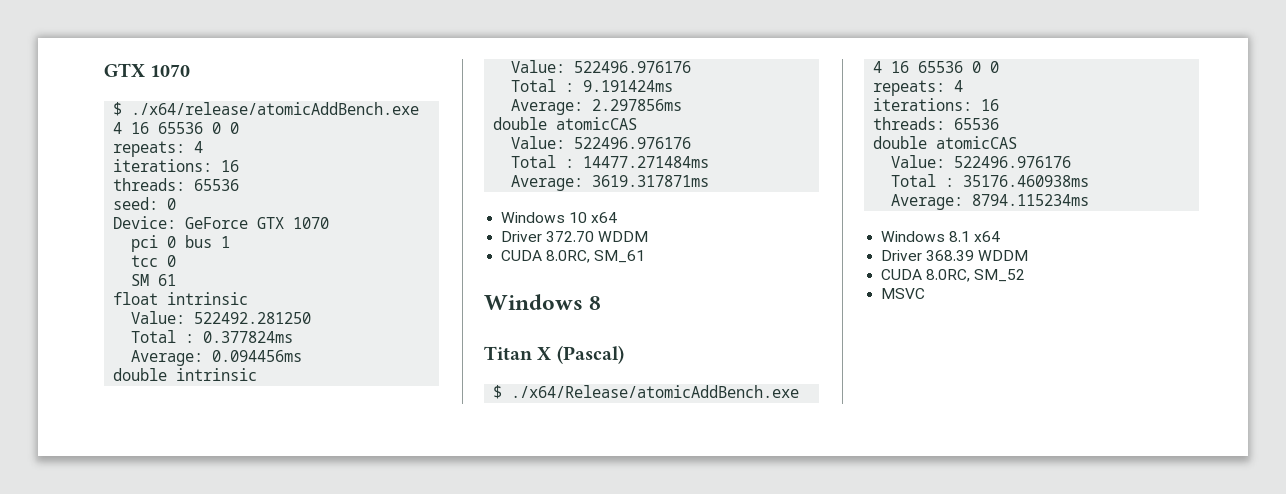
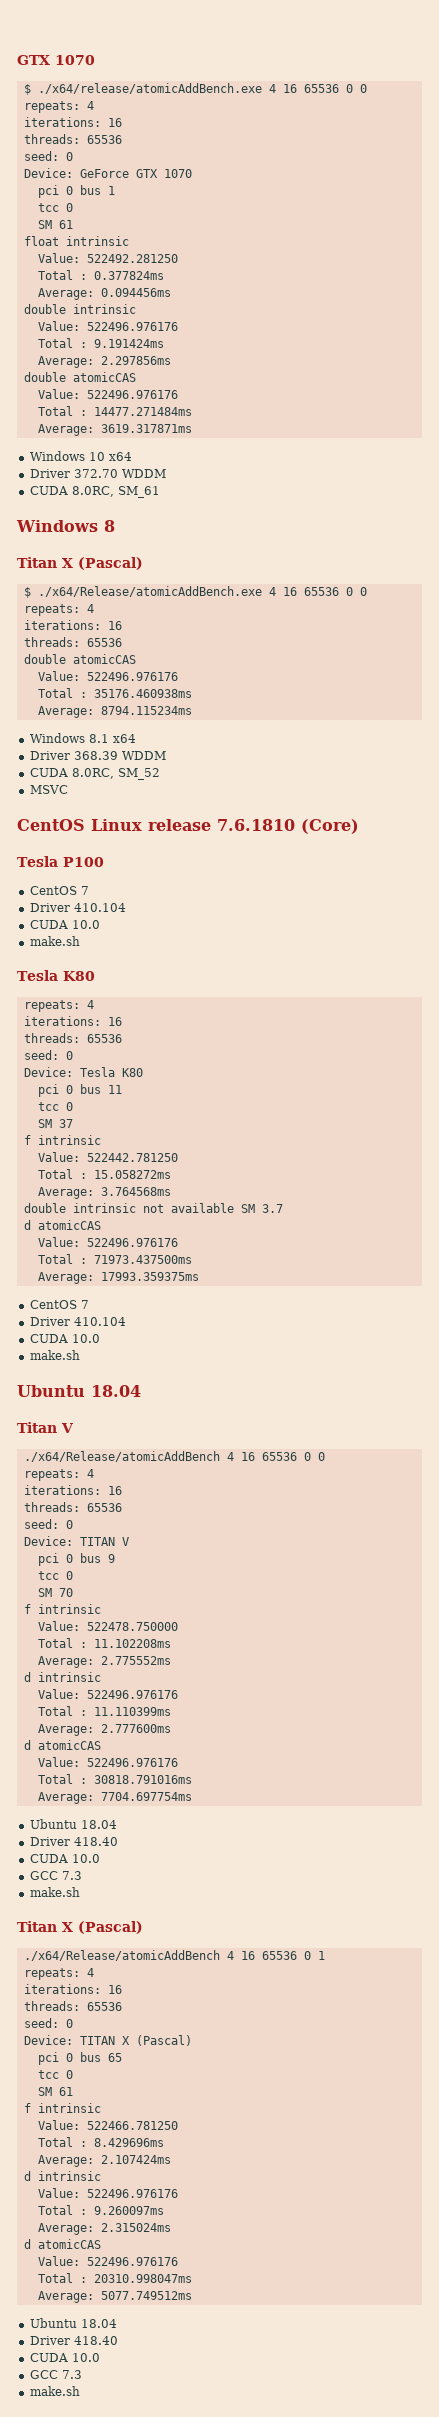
+ CentOS Linux release 7.6.1810 (Core)
+ Tesla P100
+ CentOS 7
+ Driver 410.104
+ CUDA 10.0
+ make.sh
+ Tesla K80
+ repeats: 4
+ iterations: 16
+ threads: 65536
+ seed: 0
+ Device: Tesla K80
+ pci 0 bus 11
+ tcc 0
+ SM 37
+ f intrinsic
+ Value: 522442.781250
+ Total : 15.058272ms
+ Average: 3.764568ms
+ double intrinsic not available SM 3.7
+ d atomicCAS
+ Value: 522496.976176
+ Total : 71973.437500ms
+ Average: 17993.359375ms
+ CentOS 7
+ Driver 410.104
+ CUDA 10.0
+ make.sh
+ Ubuntu 18.04
+ Titan V
+ ./x64/Release/atomicAddBench 4 16 65536 0 0
+ repeats: 4
+ iterations: 16
+ threads: 65536
+ seed: 0
+ Device: TITAN V
+ pci 0 bus 9
+ tcc 0
+ SM 70
+ f intrinsic
+ Value: 522478.750000
+ Total : 11.102208ms
+ Average: 2.775552ms
+ d intrinsic
+ Value: 522496.976176
+ Total : 11.110399ms
+ Average: 2.777600ms
+ d atomicCAS
+ Value: 522496.976176
+ Total : 30818.791016ms
+ Average: 7704.697754ms
+ Ubuntu 18.04
+ Driver 418.40
+ CUDA 10.0
+ GCC 7.3
+ make.sh
+ Titan X (Pascal)
+ ./x64/Release/atomicAddBench 4 16 65536 0 1
+ repeats: 4
+ iterations: 16
+ threads: 65536
+ seed: 0
+ Device: TITAN X (Pascal)
+ pci 0 bus 65
+ tcc 0
+ SM 61
+ f intrinsic
+ Value: 522466.781250
+ Total : 8.429696ms
+ Average: 2.107424ms
+ d intrinsic
+ Value: 522496.976176
+ Total : 9.260097ms
+ Average: 2.315024ms
+ d atomicCAS
+ Value: 522496.976176
+ Total : 20310.998047ms
+ Average: 5077.749512ms
+ Ubuntu 18.04
+ Driver 418.40
+ CUDA 10.0
+ GCC 7.3
+ make.sh

